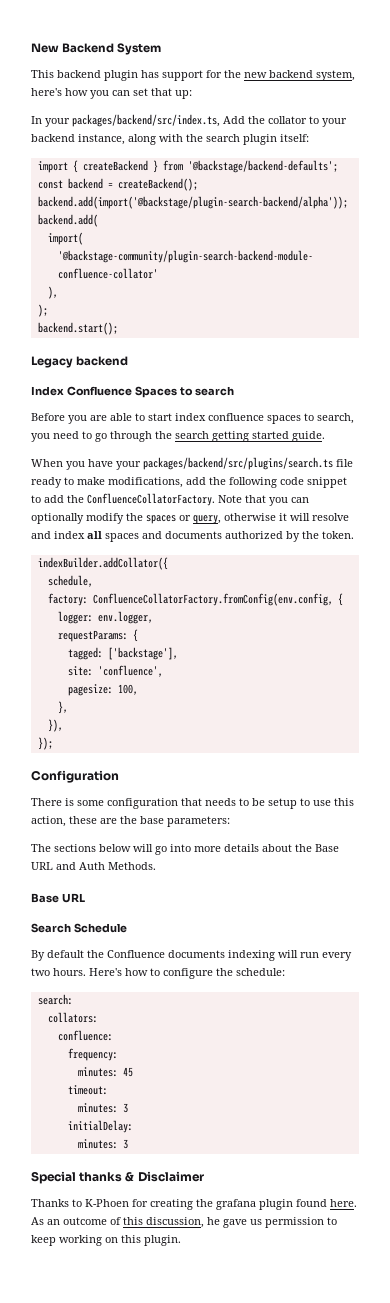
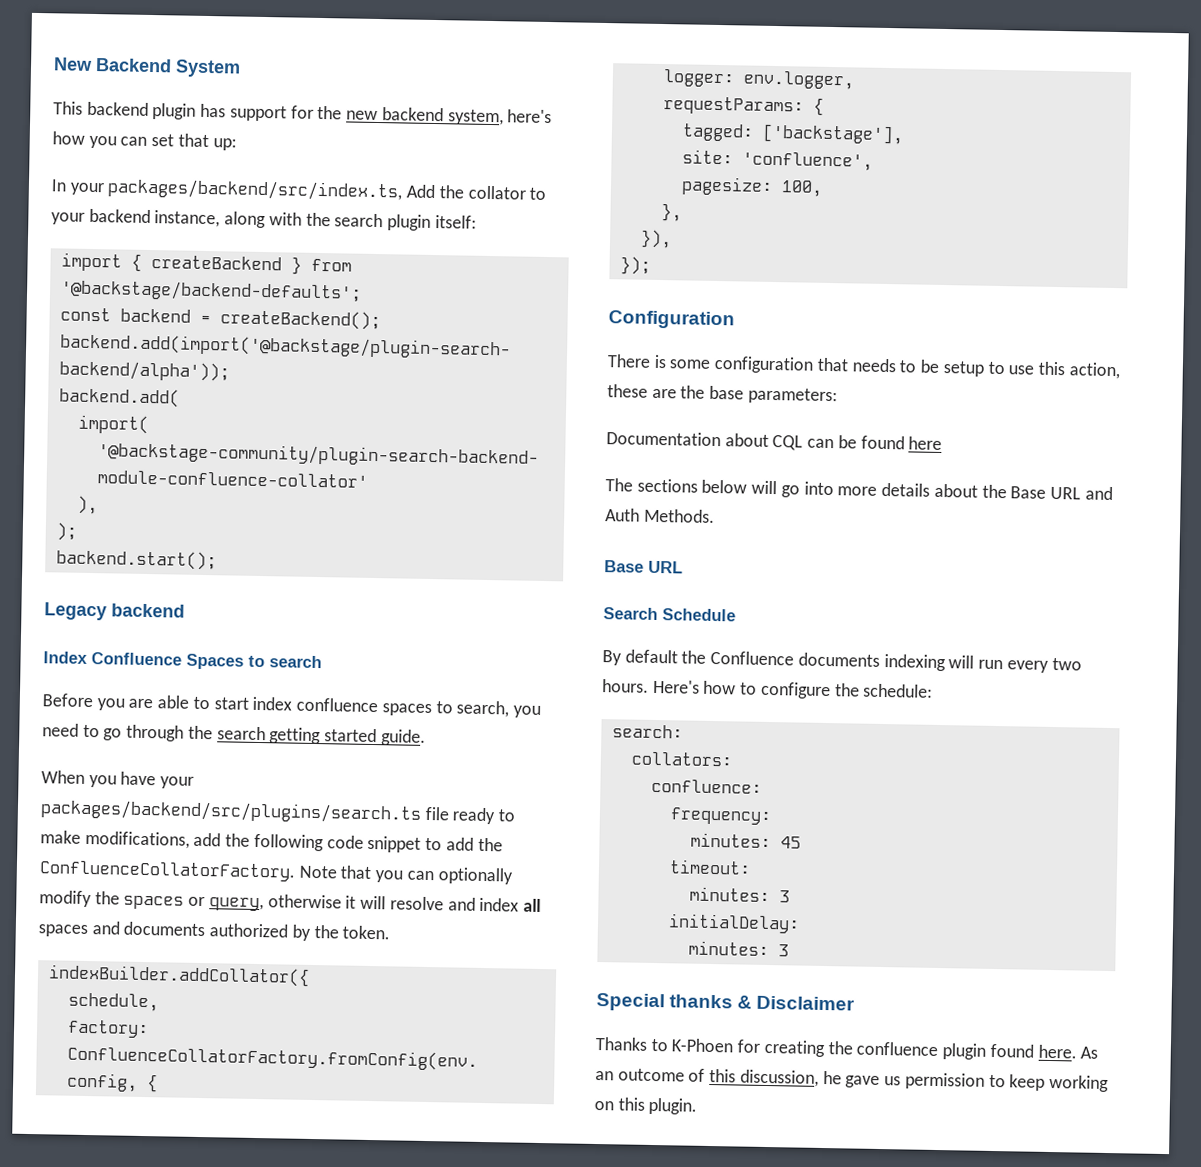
+ Documentation about CQL can be found here
- Thanks to K-Phoen for creating the grafana plugin found here.
+ Thanks to K-Phoen for creating the confluence plugin found here.

